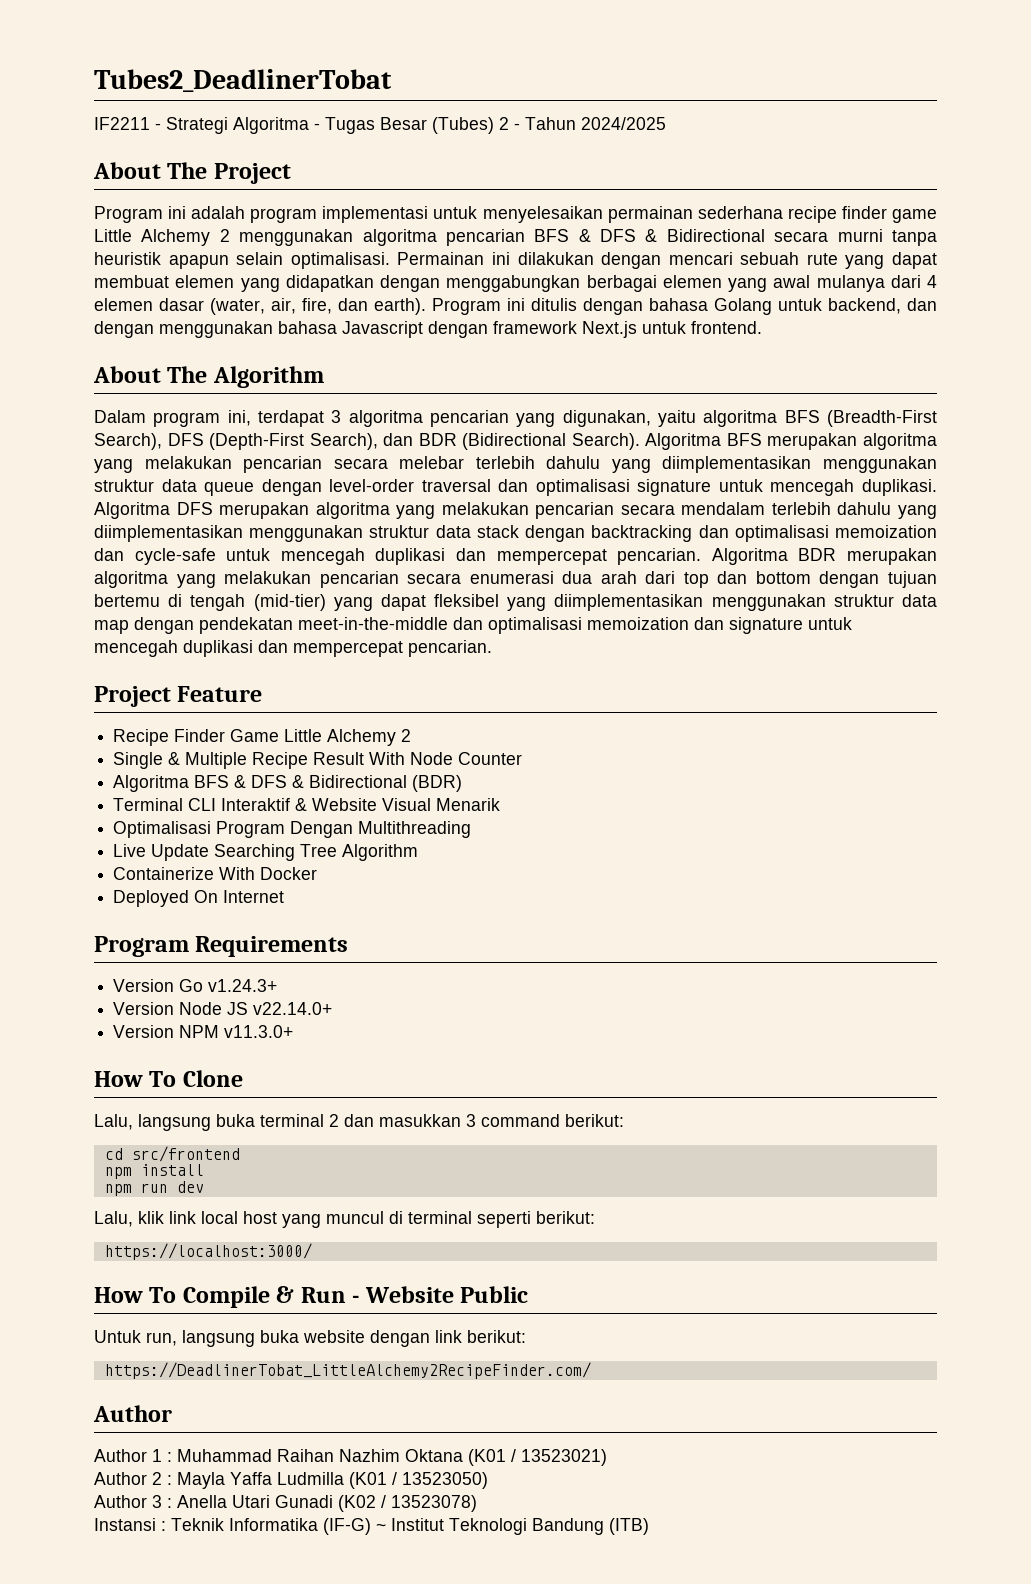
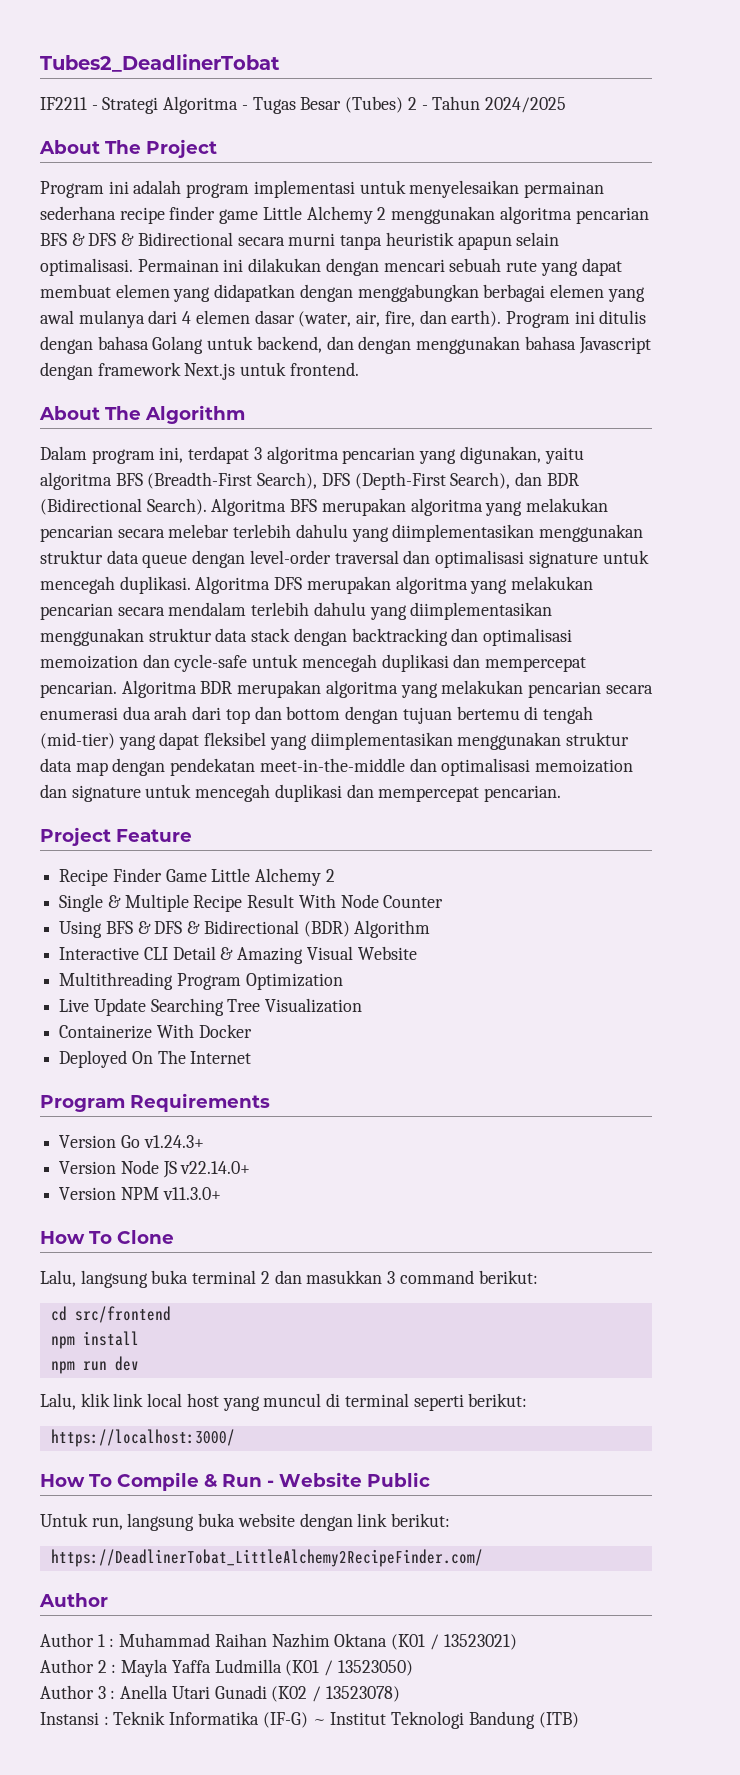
- Algoritma BFS & DFS & Bidirectional (BDR)
- Terminal CLI Interaktif & Website Visual Menarik
- Optimalisasi Program Dengan Multithreading
+ Using BFS & DFS & Bidirectional (BDR) Algorithm
+ Interactive CLI Detail & Amazing Visual Website
+ Multithreading Program Optimization
- Live Update Searching Tree Algorithm
+ Live Update Searching Tree Visualization
- Deployed On Internet
+ Deployed On The Internet

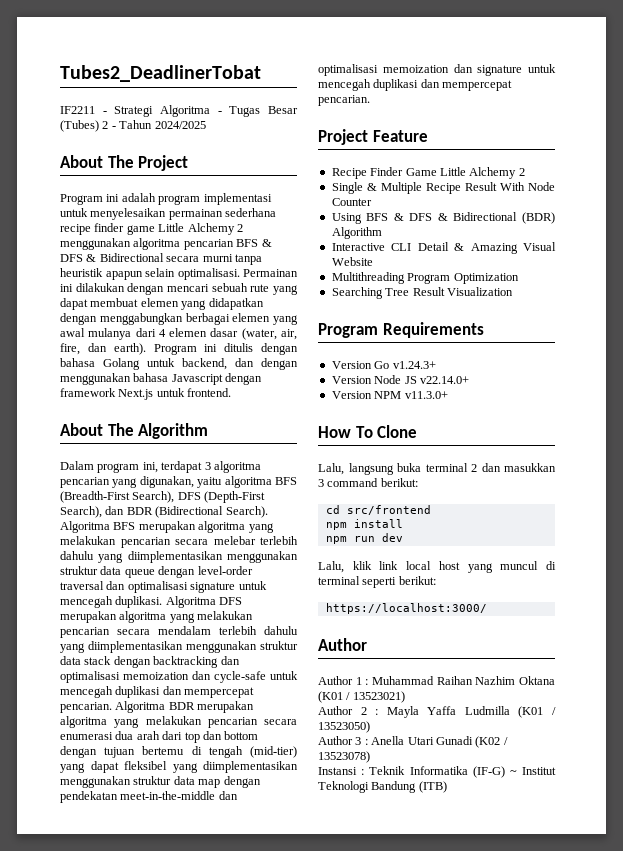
- Live Update Searching Tree Visualization
+ Searching Tree Result Visualization
- Containerize With Docker
- Deployed On The Internet
- How To Compile & Run - Website Public
- Untuk run, langsung buka website dengan link berikut:
- https://DeadlinerTobat_LittleAlchemy2RecipeFinder.com/

